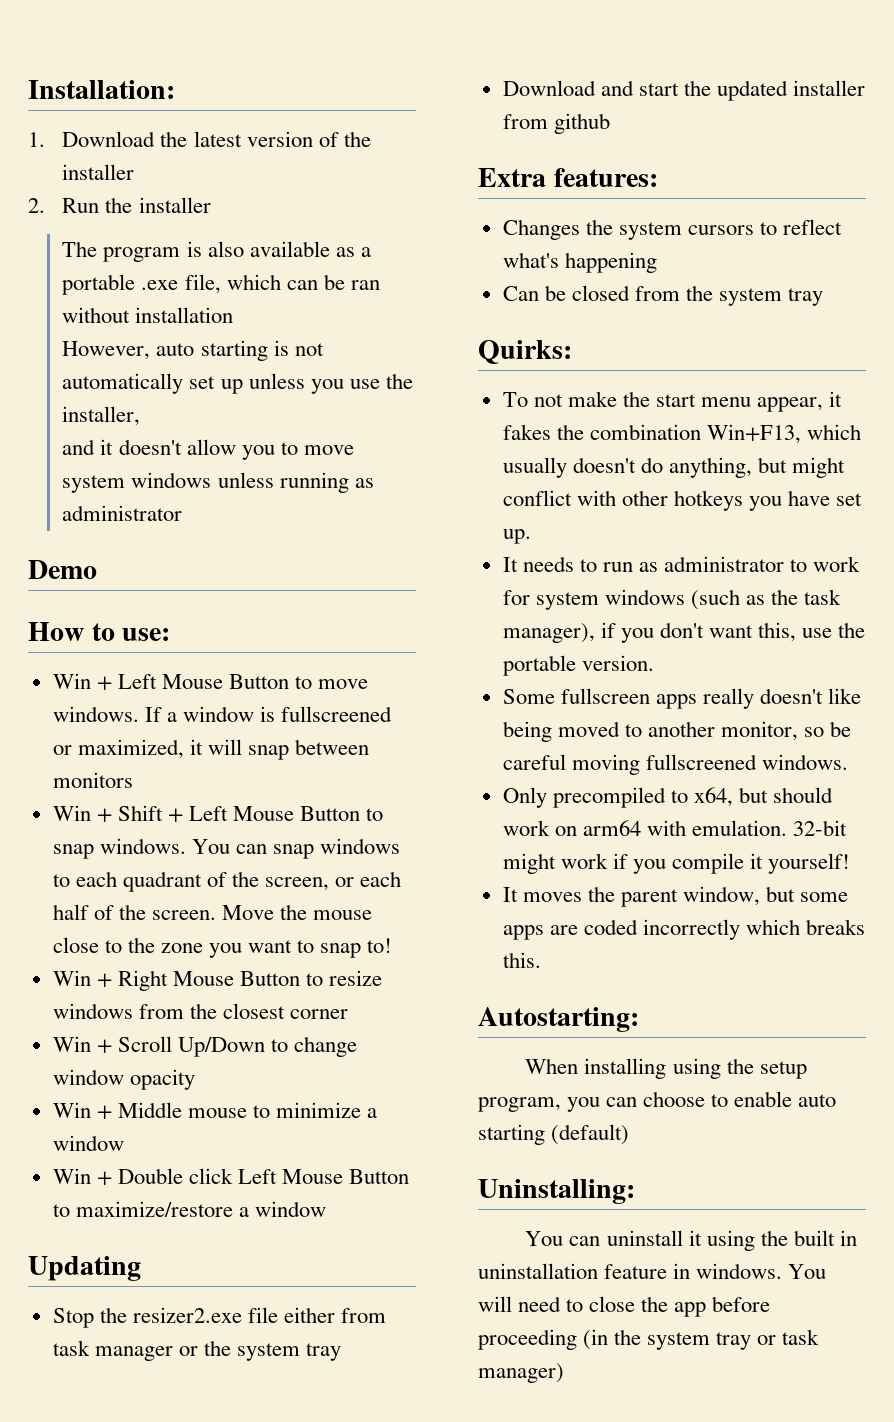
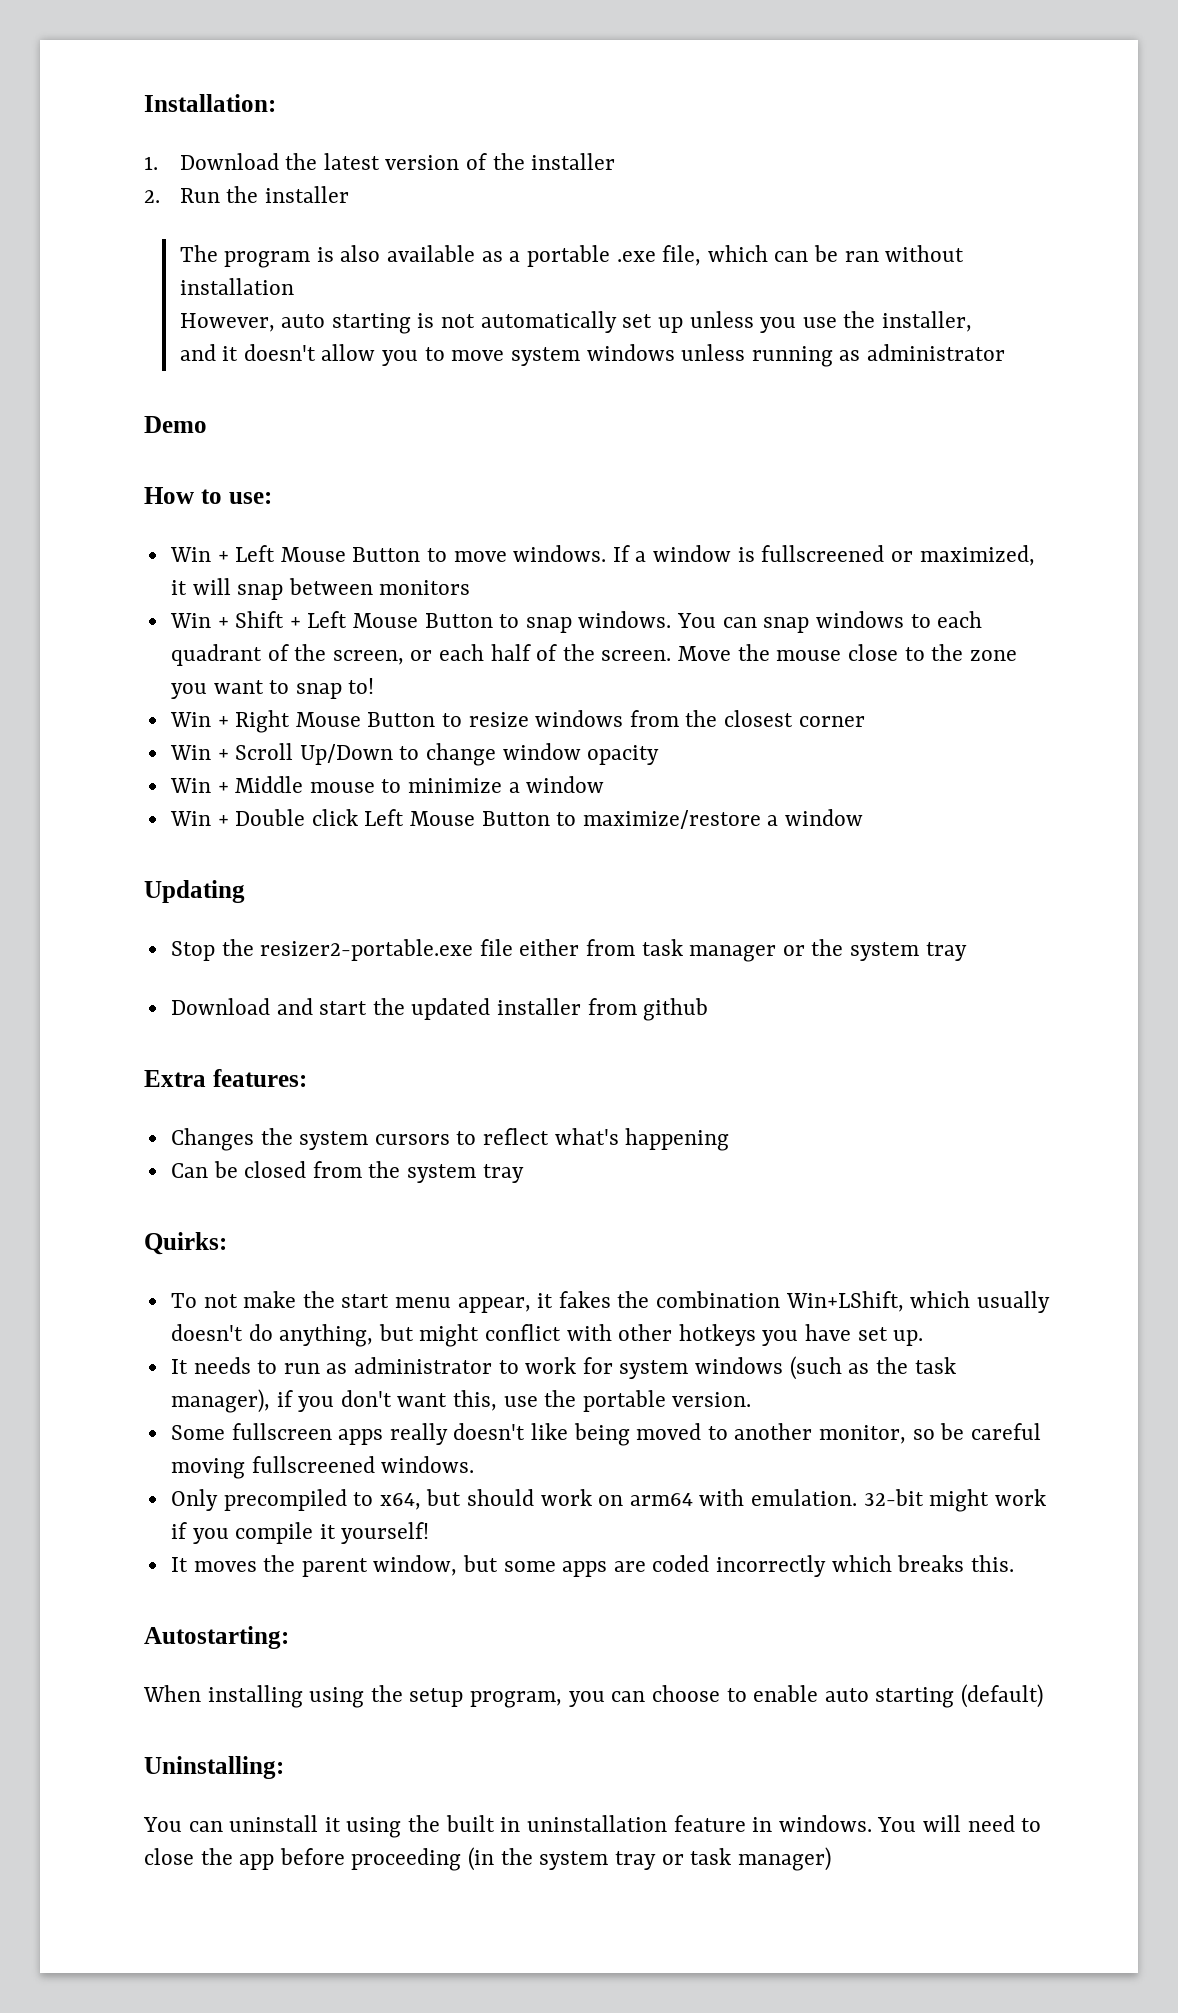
- Stop the resizer2.exe file either from task manager or the system tray
+ Stop the resizer2-portable.exe file either from task manager or the system tray
- To not make the start menu appear, it fakes the combination Win+F13, which usually doesn't do anything, but might conflict with other hotkeys you have set up.
+ To not make the start menu appear, it fakes the combination Win+LShift, which usually doesn't do anything, but might conflict with other hotkeys you have set up.

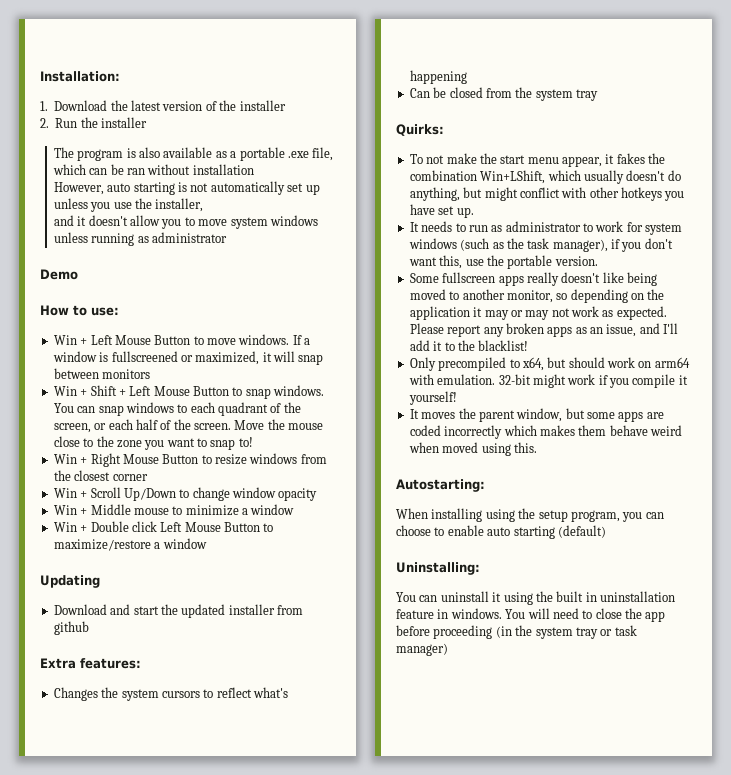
- Stop the resizer2-portable.exe file either from task manager or the system tray
- Some fullscreen apps really doesn't like being moved to another monitor, so be careful moving fullscreened windows.
+ Some fullscreen apps really doesn't like being moved to another monitor, so depending on the application it may or may not work as expected. Please report any broken apps as an issue, and I'll add it to the blacklist!
- It moves the parent window, but some apps are coded incorrectly which breaks this.
+ It moves the parent window, but some apps are coded incorrectly which makes them behave weird when moved using this.

